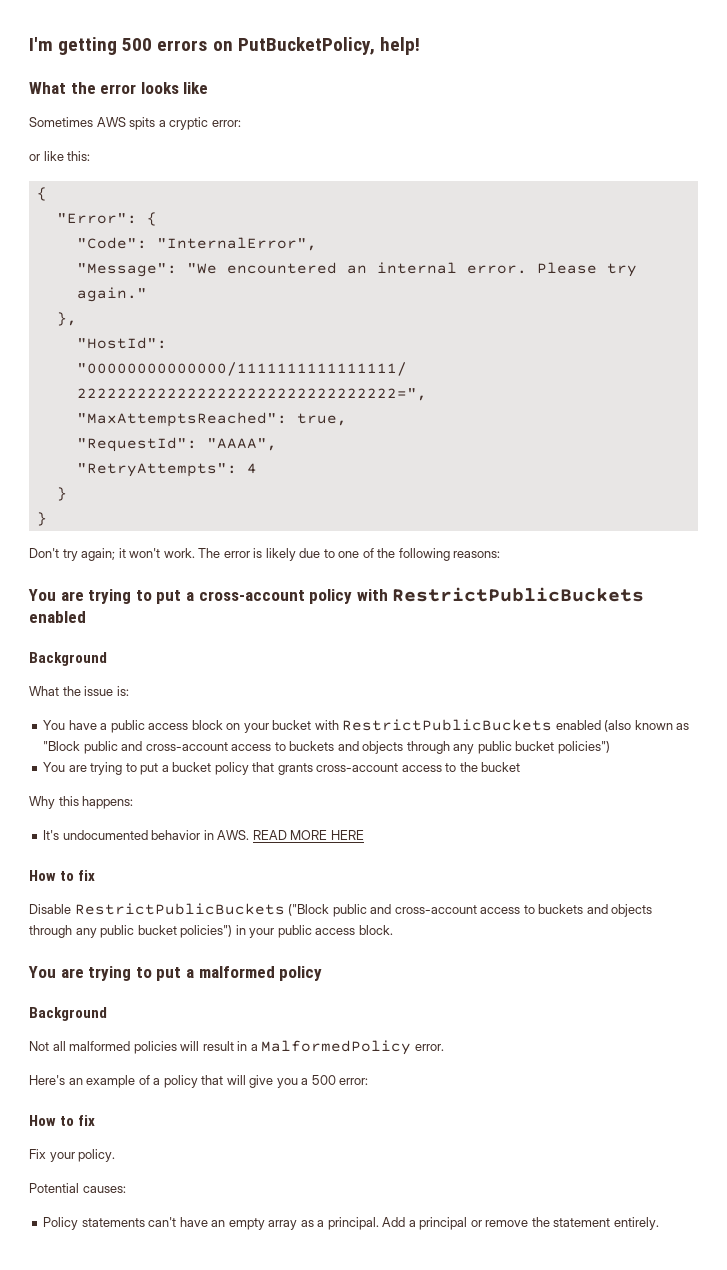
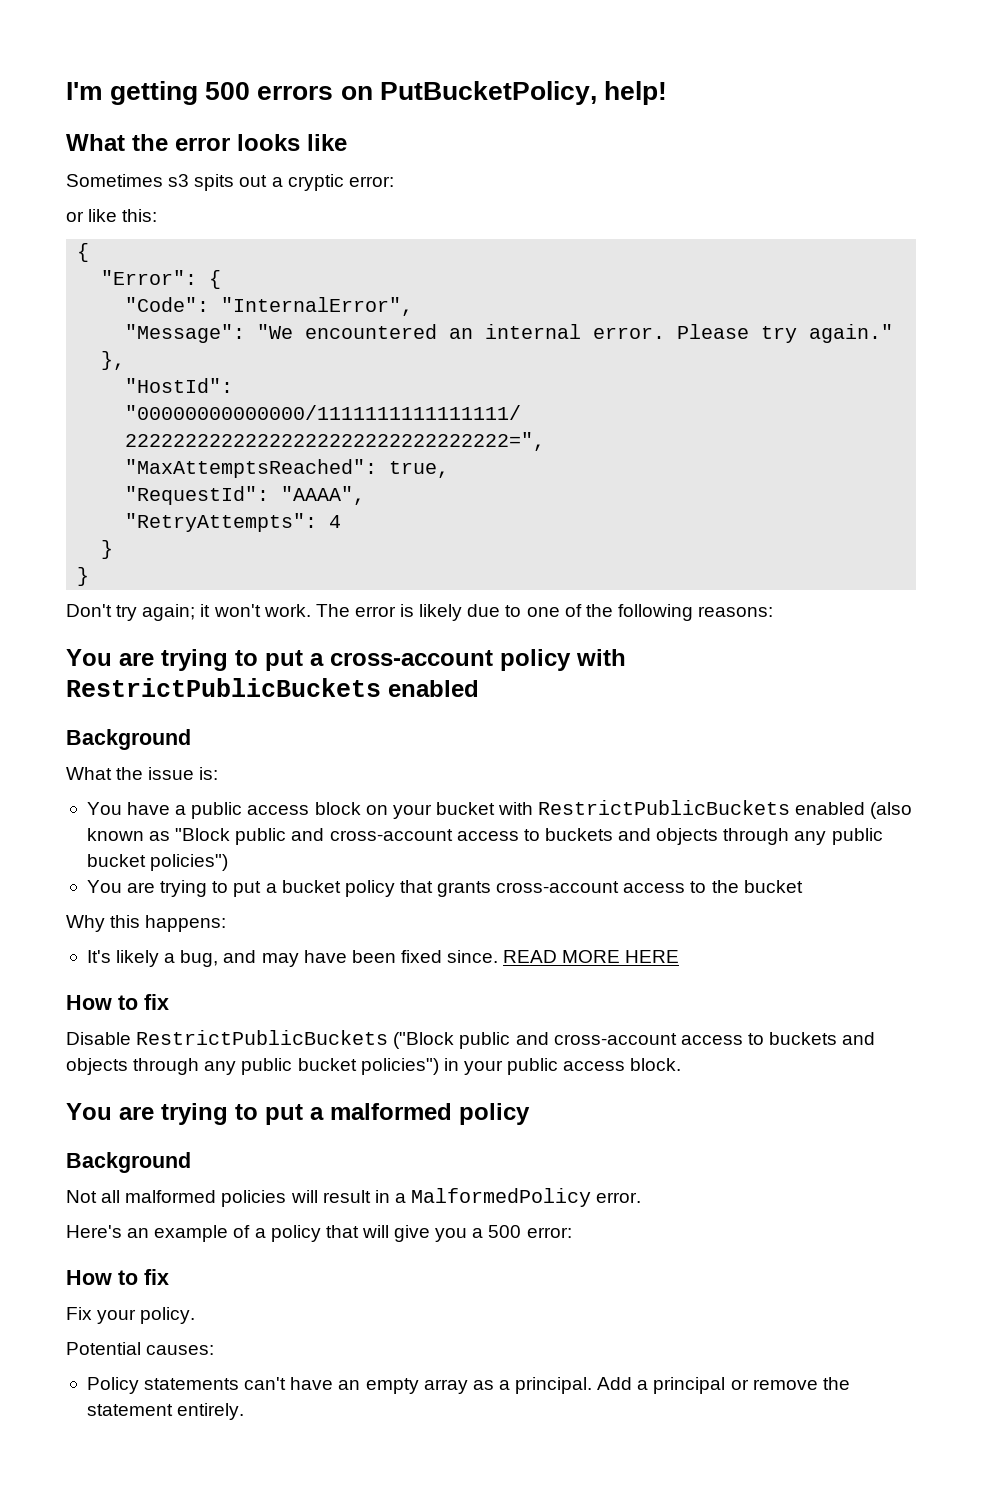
- Sometimes AWS spits a cryptic error:
+ Sometimes s3 spits out a cryptic error:
- It's undocumented behavior in AWS. READ MORE HERE
+ It's likely a bug, and may have been fixed since. READ MORE HERE

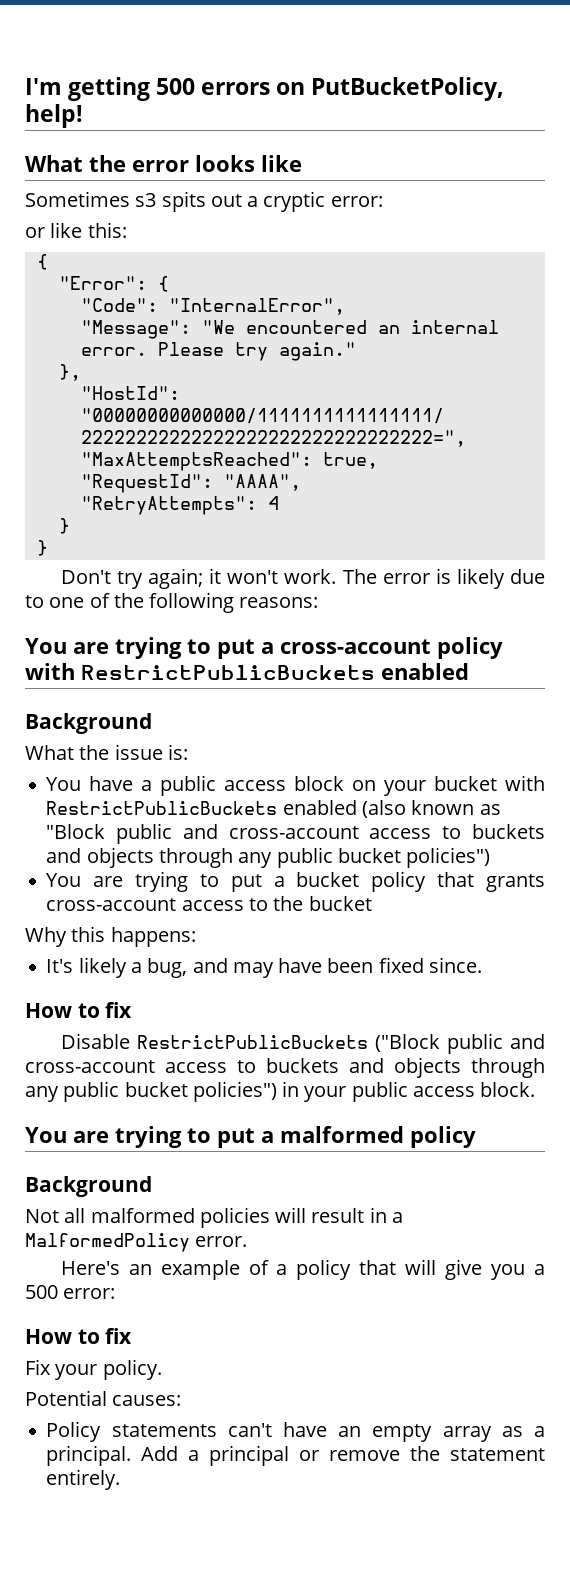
- READ MORE HERE

